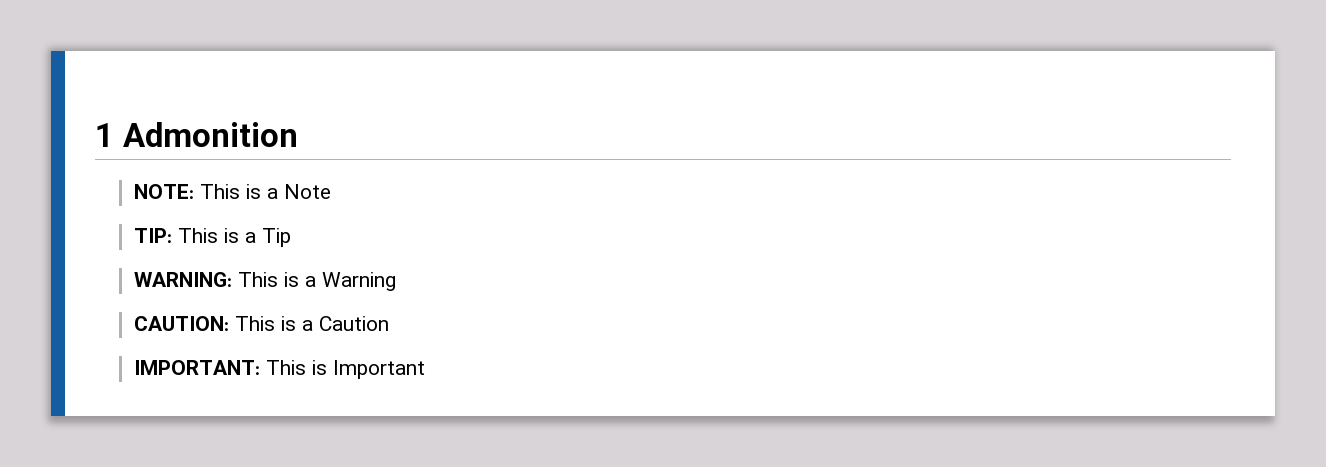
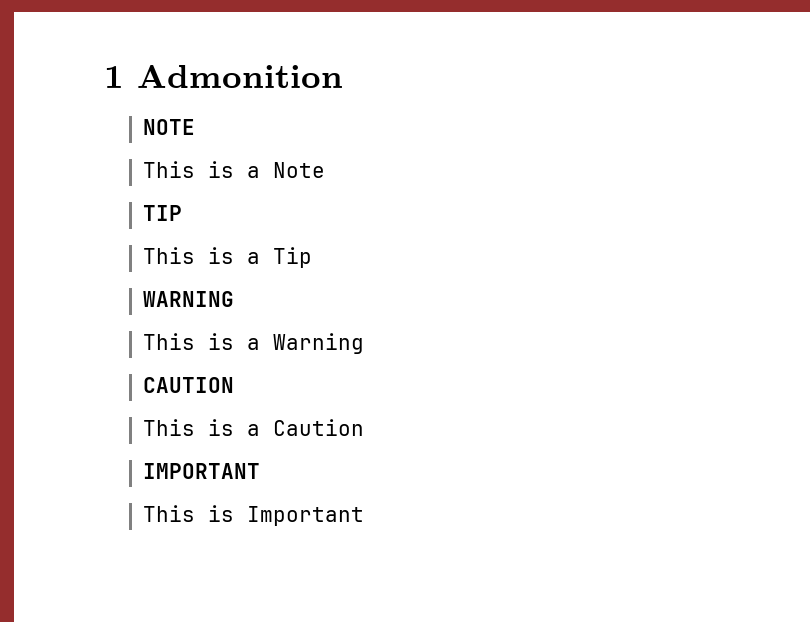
- NOTE: This is a Note
+ NOTE
+ This is a Note
- TIP: This is a Tip
+ TIP
+ This is a Tip
- WARNING: This is a Warning
+ WARNING
+ This is a Warning
- CAUTION: This is a Caution
+ CAUTION
+ This is a Caution
- IMPORTANT: This is Important
+ IMPORTANT
+ This is Important

